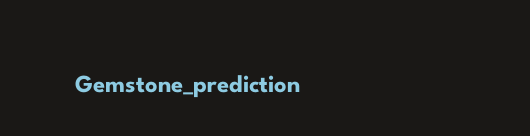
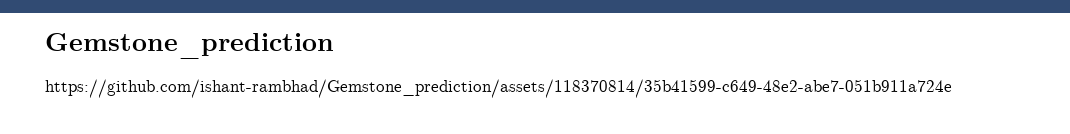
+ https://github.com/ishant-rambhad/Gemstone_prediction/assets/118370814/35b41599-c649-48e2-abe7-051b911a724e

